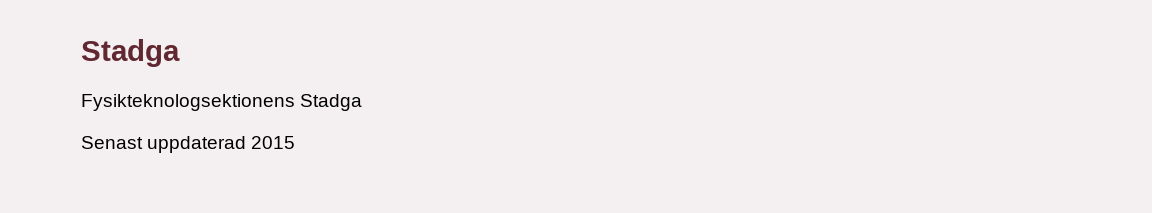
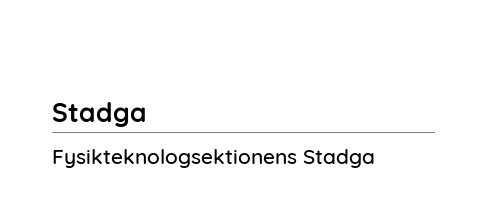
- Senast uppdaterad 2015

